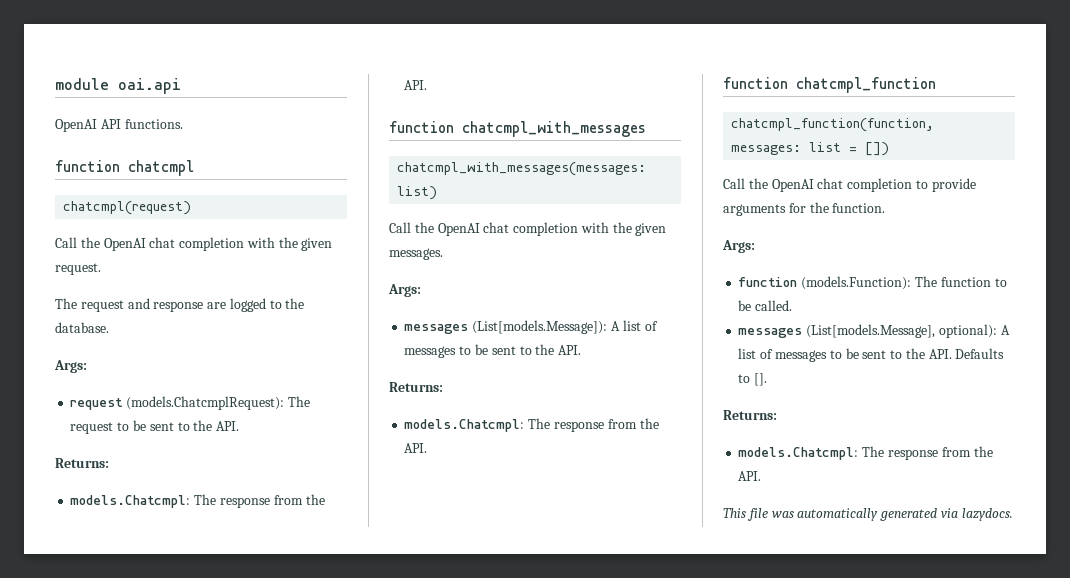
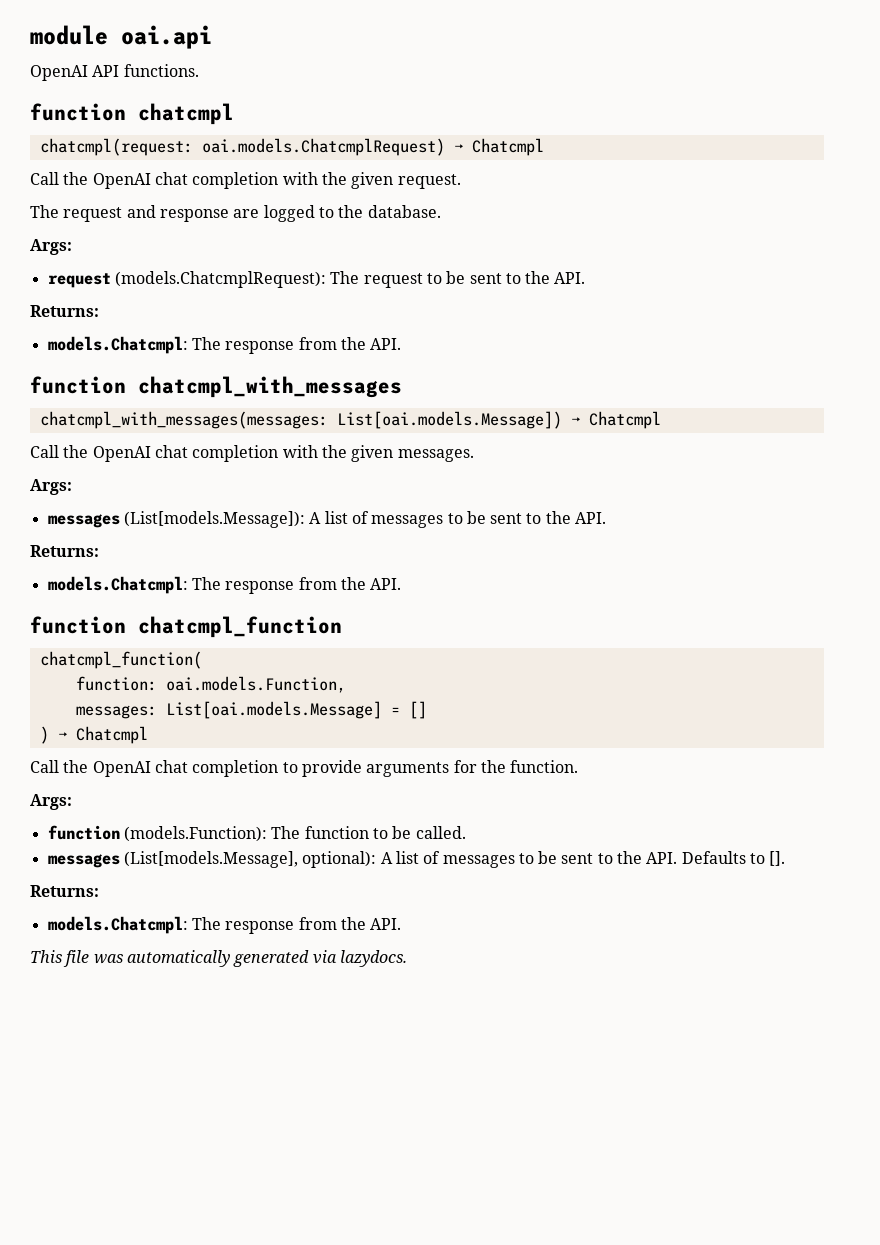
- chatcmpl(request)
+ chatcmpl(request: oai.models.ChatcmplRequest) → Chatcmpl
- chatcmpl_with_messages(messages: list)
+ chatcmpl_with_messages(messages: List[oai.models.Message]) → Chatcmpl
- chatcmpl_function(function, messages: list = [])
+ chatcmpl_function(
+ function: oai.models.Function,
+ messages: List[oai.models.Message] = []
+ ) → Chatcmpl

